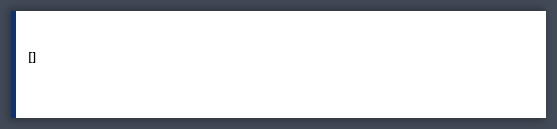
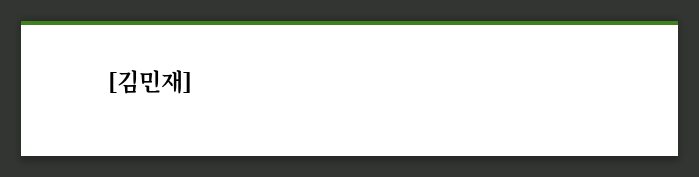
- []
+ [김민재]

